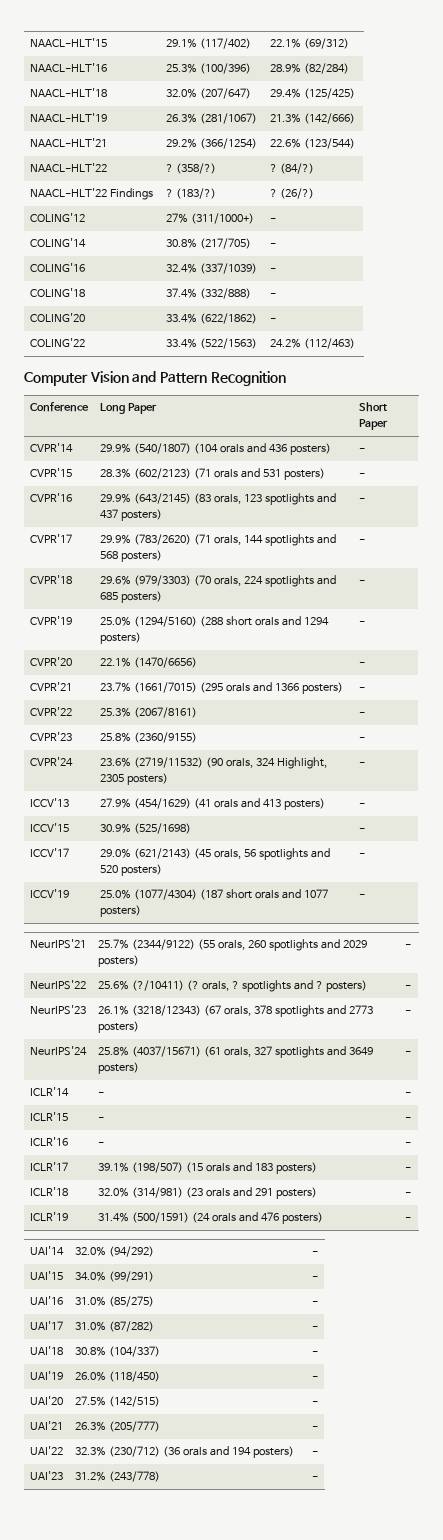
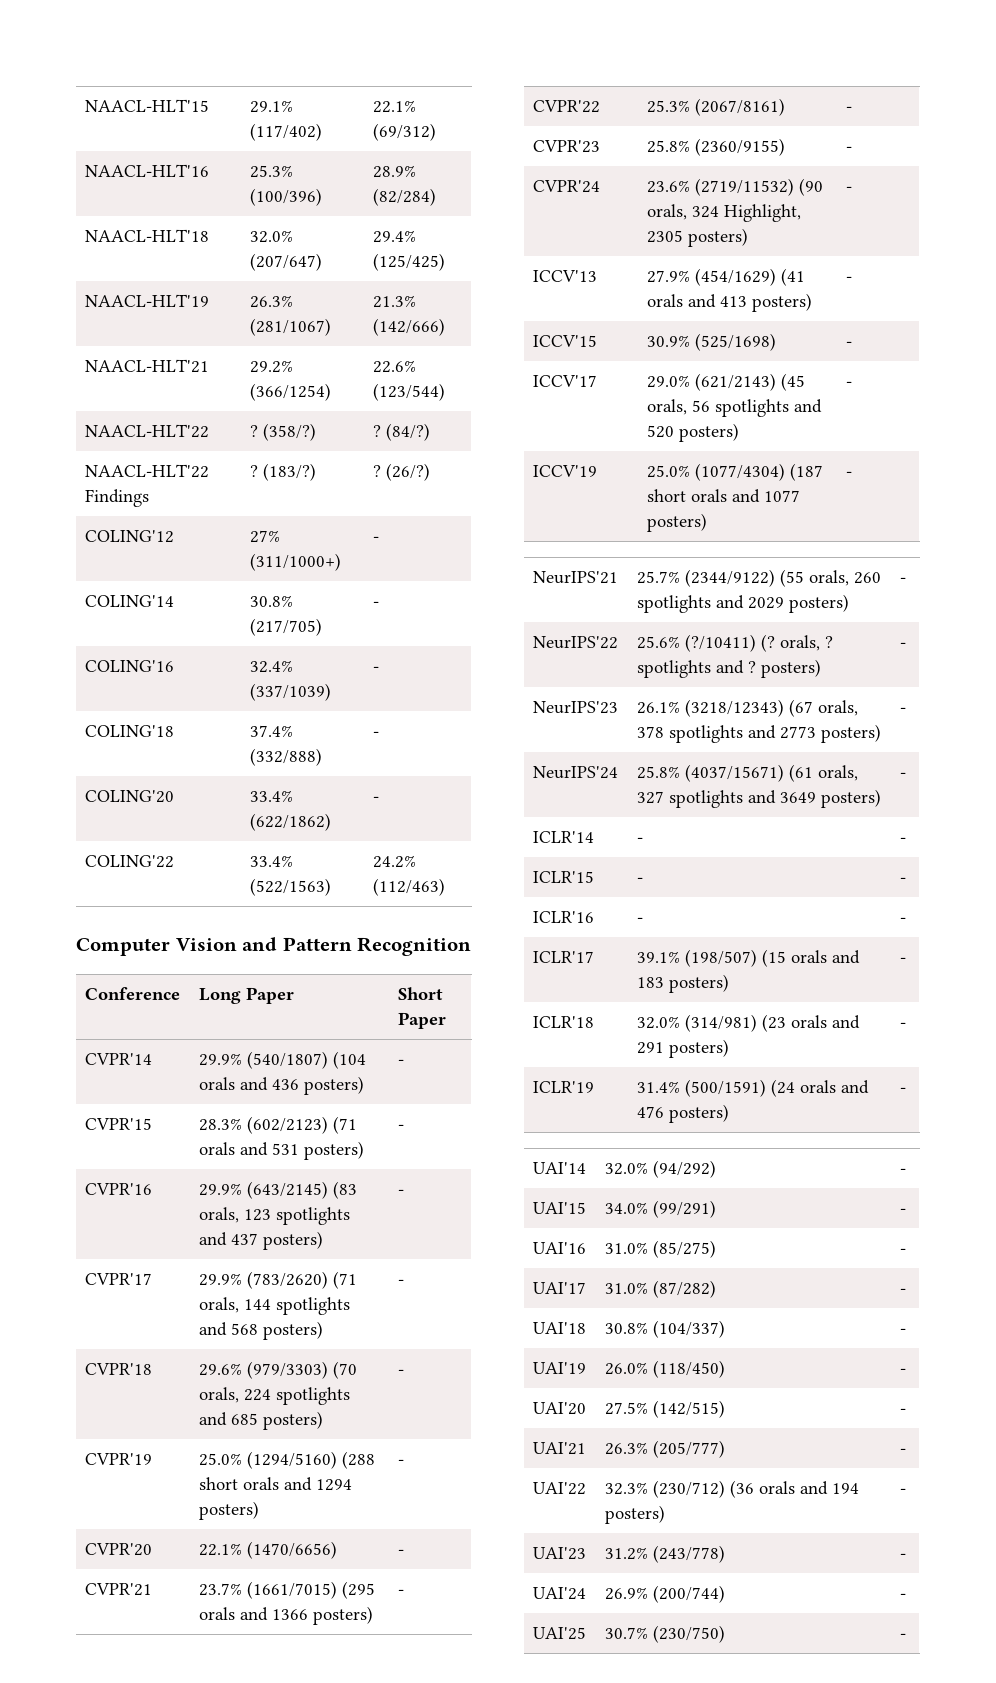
+ UAI'24 | 26.9% (200/744) | -
+ UAI'25 | 30.7% (230/750) | -

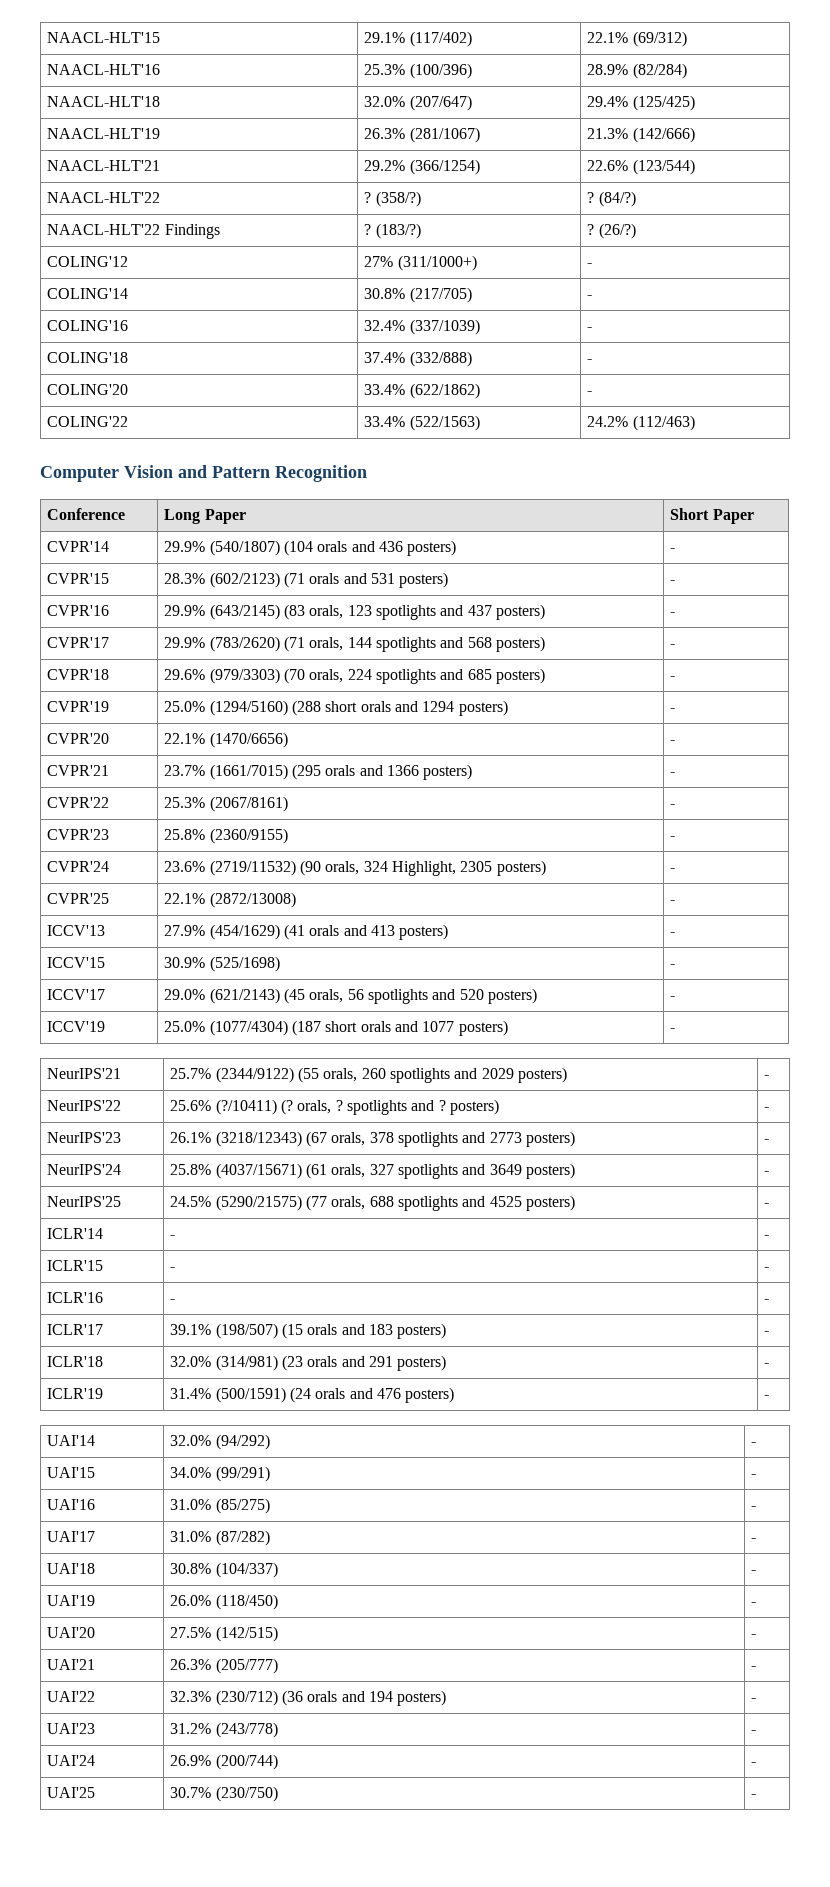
+ CVPR'25 | 22.1% (2872/13008) | -
+ NeurIPS'25 | 24.5% (5290/21575) (77 orals, 688 spotlights and 4525 posters) | -

